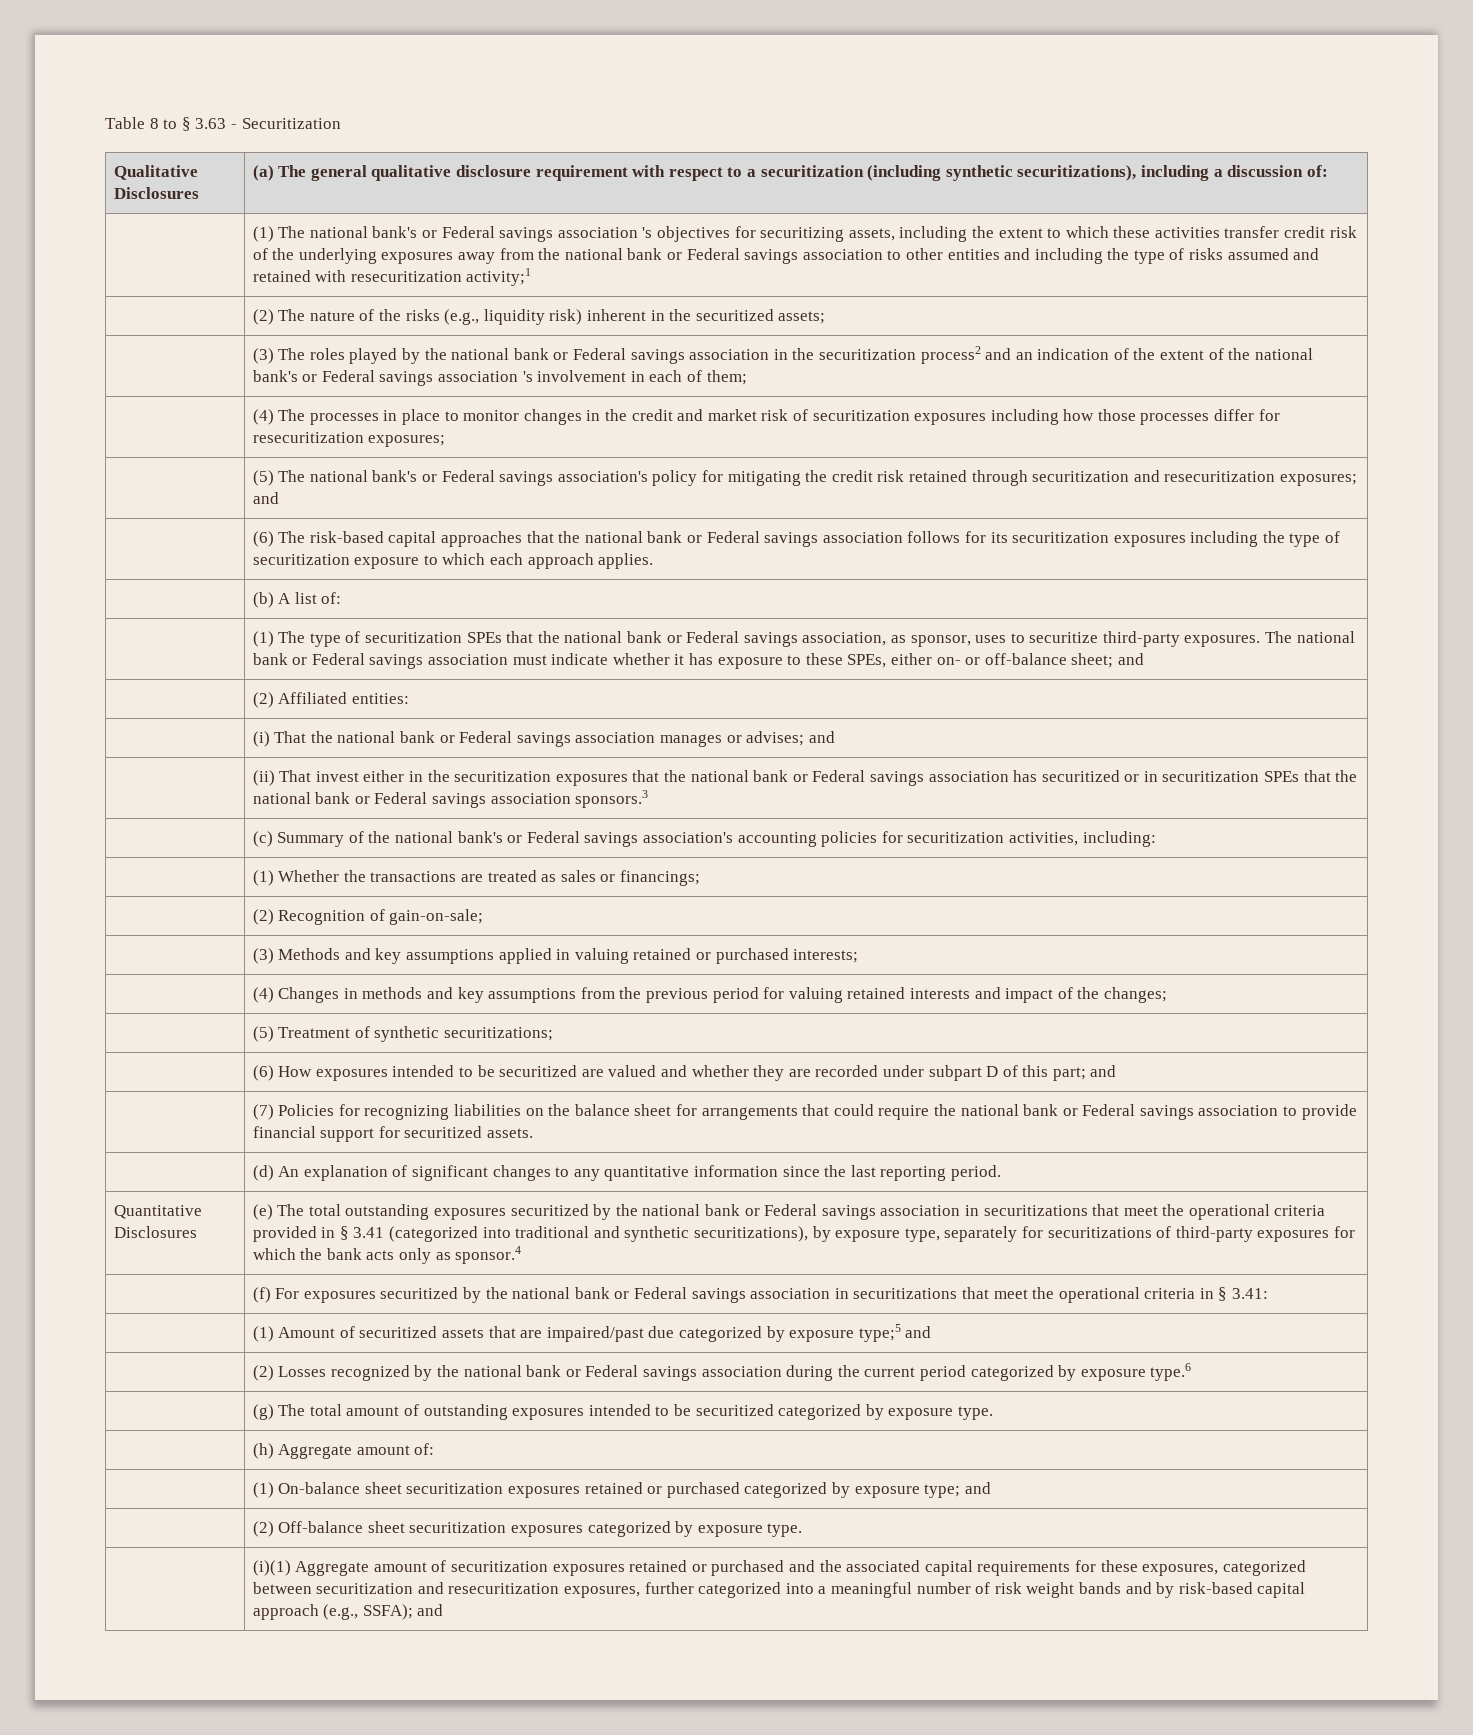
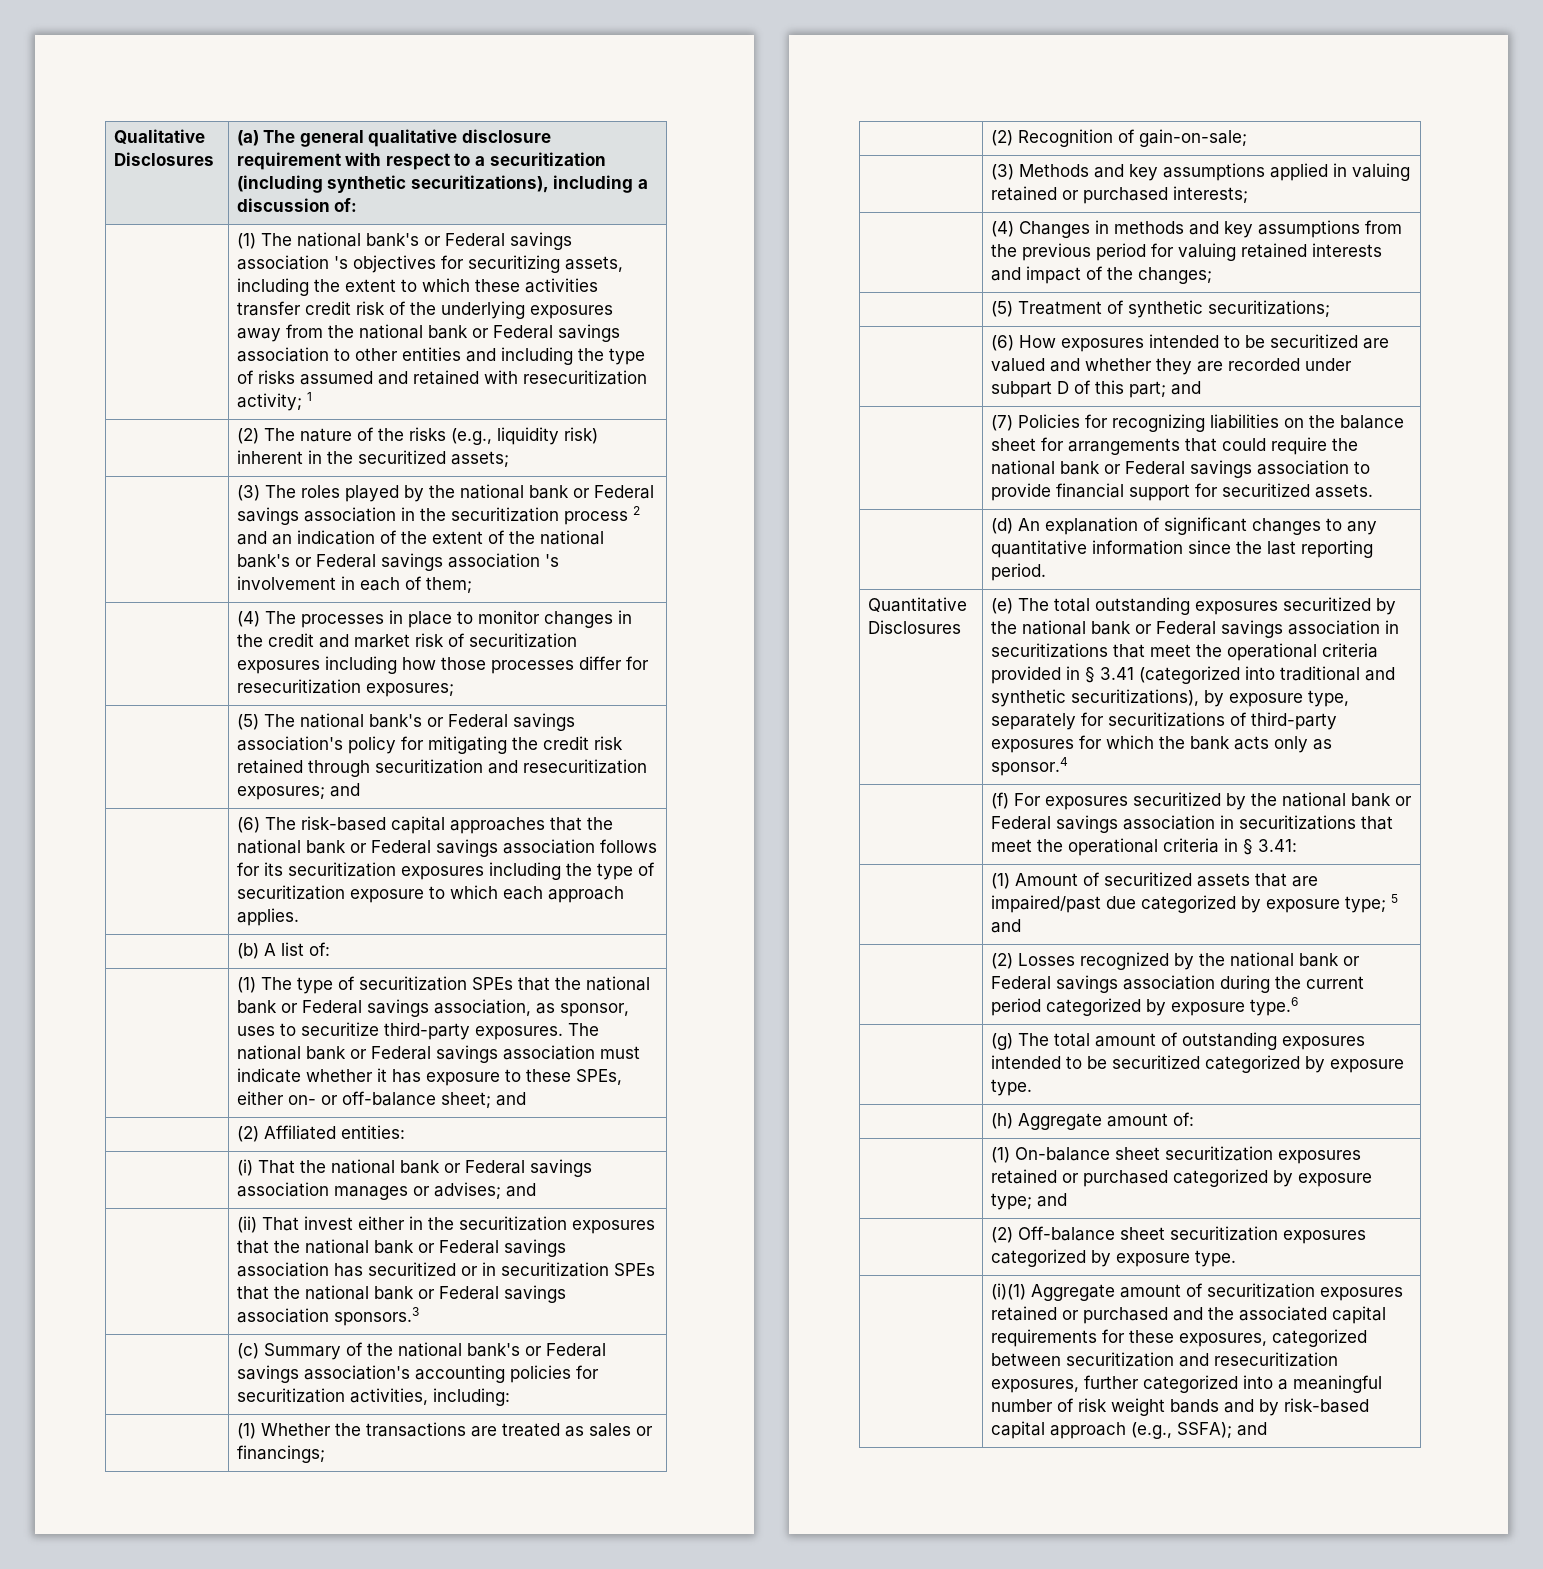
- Table 8 to § 3.63 - Securitization
- (1) The national bank's or Federal savings association 's objectives for securitizing assets, including the extent to which these activities transfer credit risk of the underlying exposures away from the national bank or Federal savings association to other entities and including the type of risks assumed and retained with resecuritization activity;1
+ (1) The national bank's or Federal savings association 's objectives for securitizing assets, including the extent to which these activities transfer credit risk of the underlying exposures away from the national bank or Federal savings association to other entities and including the type of risks assumed and retained with resecuritization activity; 1
- | (3) The roles played by the national bank or Federal savings association in the securitization process2 and an indication of the extent of the national bank's or Federal savings association 's involvement in each of them;
+ | (3) The roles played by the national bank or Federal savings association in the securitization process 2 and an indication of the extent of the national bank's or Federal savings association 's involvement in each of them;
- | (1) Amount of securitized assets that are impaired/past due categorized by exposure type;5 and
+ | (1) Amount of securitized assets that are impaired/past due categorized by exposure type; 5 and

